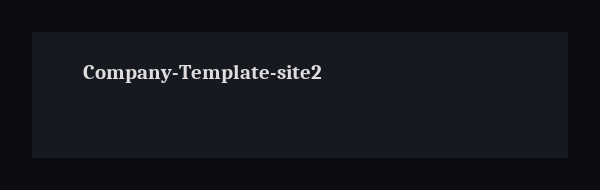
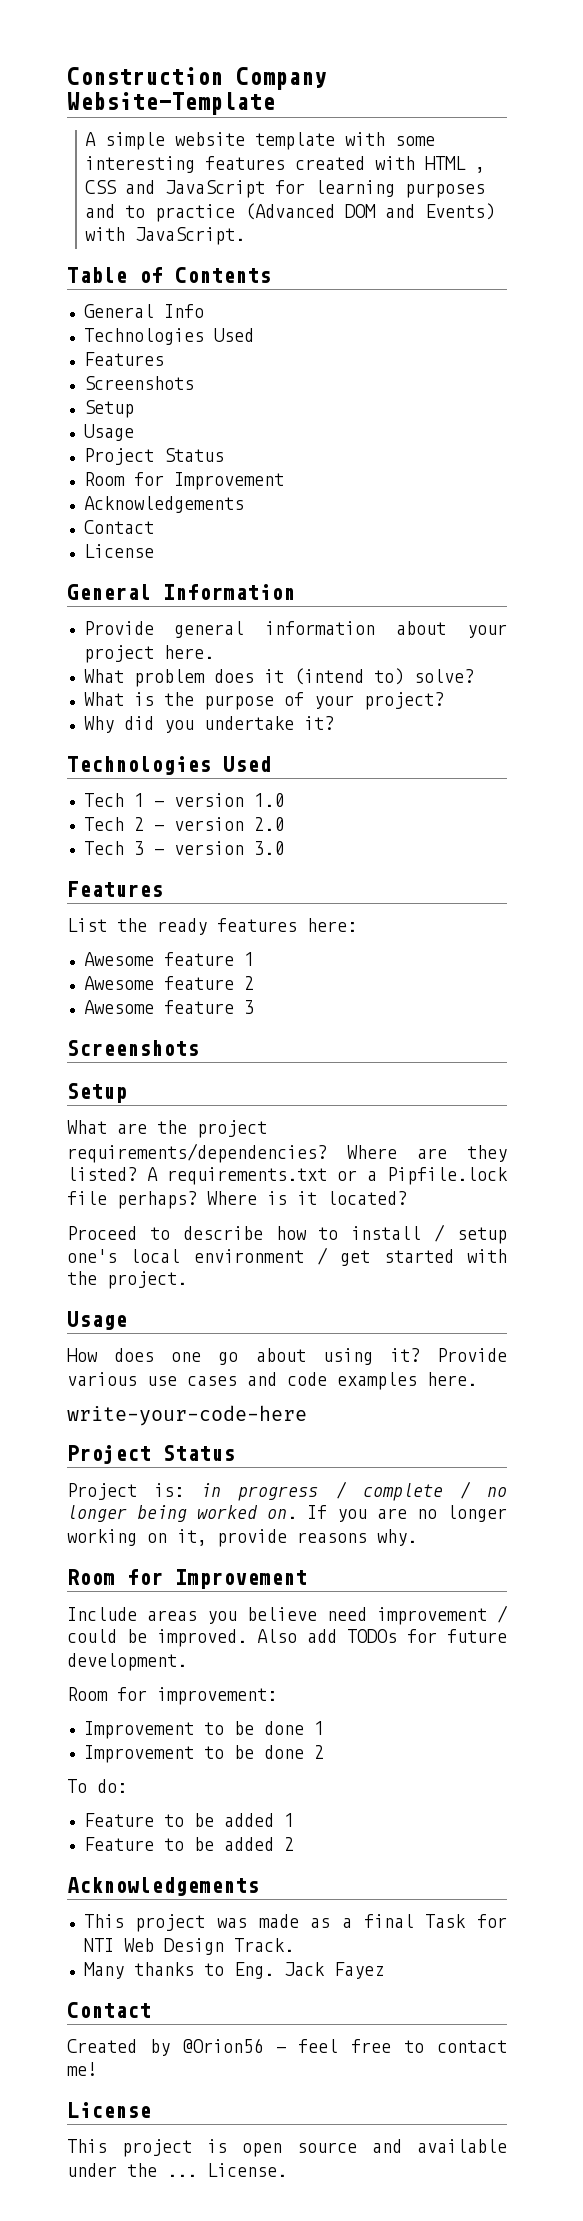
- Company-Template-site2
+ Construction Company Website-Template
+ A simple website template with some interesting features created with HTML , CSS and JavaScript for learning purposes and to practice (Advanced DOM and Events) with JavaScript.
+ Table of Contents
+ General Info
+ Technologies Used
+ Features
+ Screenshots
+ Setup
+ Usage
+ Project Status
+ Room for Improvement
+ Acknowledgements
+ Contact
+ License
+ General Information
+ Provide general information about your project here.
+ What problem does it (intend to) solve?
+ What is the purpose of your project?
+ Why did you undertake it?
+ Technologies Used
+ Tech 1 - version 1.0
+ Tech 2 - version 2.0
+ Tech 3 - version 3.0
+ Features
+ List the ready features here:
+ Awesome feature 1
+ Awesome feature 2
+ Awesome feature 3
+ Screenshots
+ Setup
+ What are the project requirements/dependencies? Where are they listed? A requirements.txt or a Pipfile.lock file perhaps? Where is it located?
+ Proceed to describe how to install / setup one's local environment / get started with the project.
+ Usage
+ How does one go about using it? Provide various use cases and code examples here.
+ write-your-code-here
+ Project Status
+ Project is: in progress / complete / no longer being worked on. If you are no longer working on it, provide reasons why.
+ Room for Improvement
+ Include areas you believe need improvement / could be improved. Also add TODOs for future development.
+ Room for improvement:
+ Improvement to be done 1
+ Improvement to be done 2
+ To do:
+ Feature to be added 1
+ Feature to be added 2
+ Acknowledgements
+ This project was made as a final Task for NTI Web Design Track.
+ Many thanks to Eng. Jack Fayez
+ Contact
+ Created by @Orion56 - feel free to contact me!
+ License
+ This project is open source and available under the ... License.

